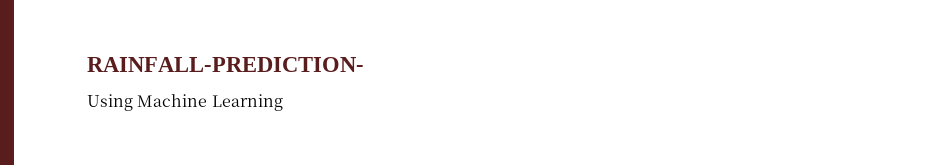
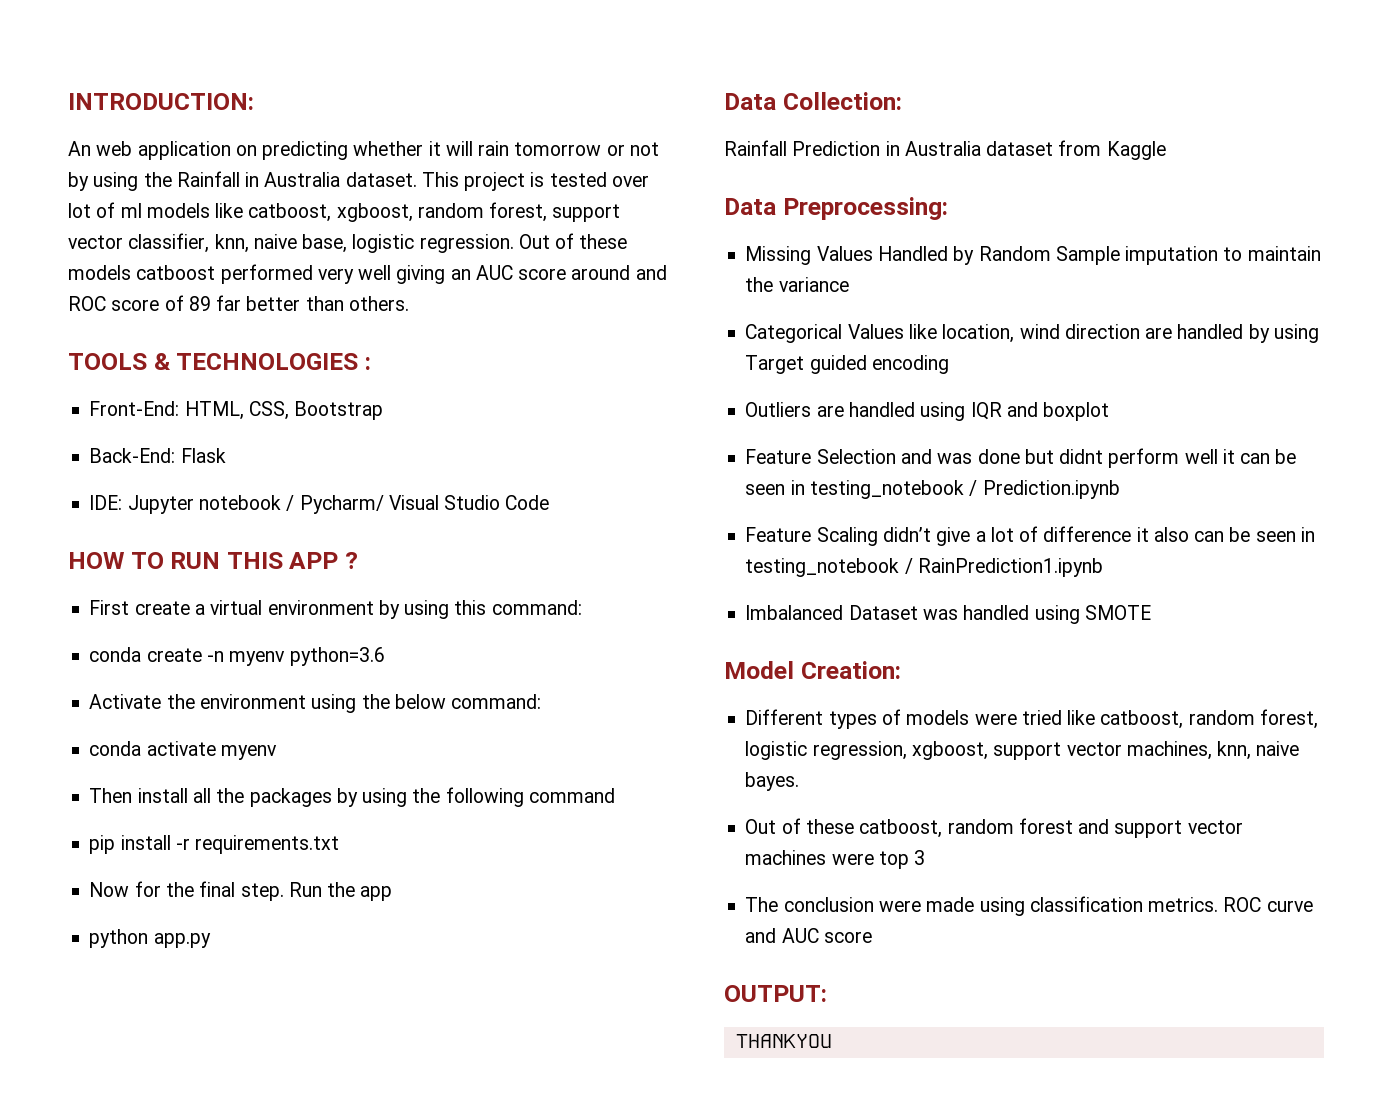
- RAINFALL-PREDICTION-
- Using Machine Learning
+ INTRODUCTION:
+ An web application on predicting whether it will rain tomorrow or not by using the Rainfall in Australia dataset. This project is tested over lot of ml models like catboost, xgboost, random forest, support vector classifier, knn, naive base, logistic regression. Out of these models catboost performed very well giving an AUC score around and ROC score of 89 far better than others.
+ TOOLS & TECHNOLOGIES :
+ Front-End: HTML, CSS, Bootstrap
+ Back-End: Flask
+ IDE: Jupyter notebook / Pycharm/ Visual Studio Code
+ HOW TO RUN THIS APP ?
+ First create a virtual environment by using this command:
+ conda create -n myenv python=3.6
+ Activate the environment using the below command:
+ conda activate myenv
+ Then install all the packages by using the following command
+ pip install -r requirements.txt
+ Now for the final step. Run the app
+ python app.py
+ Data Collection:
+ Rainfall Prediction in Australia dataset from Kaggle
+ Data Preprocessing:
+ Missing Values Handled by Random Sample imputation to maintain the variance
+ Categorical Values like location, wind direction are handled by using Target guided encoding
+ Outliers are handled using IQR and boxplot
+ Feature Selection and was done but didnt perform well it can be seen in testing_notebook / Prediction.ipynb
+ Feature Scaling didn’t give a lot of difference it also can be seen in testing_notebook / RainPrediction1.ipynb
+ Imbalanced Dataset was handled using SMOTE
+ Model Creation:
+ Different types of models were tried like catboost, random forest, logistic regression, xgboost, support vector machines, knn, naive bayes.
+ Out of these catboost, random forest and support vector machines were top 3
+ The conclusion were made using classification metrics. ROC curve and AUC score
+ OUTPUT:
+ THANKYOU

